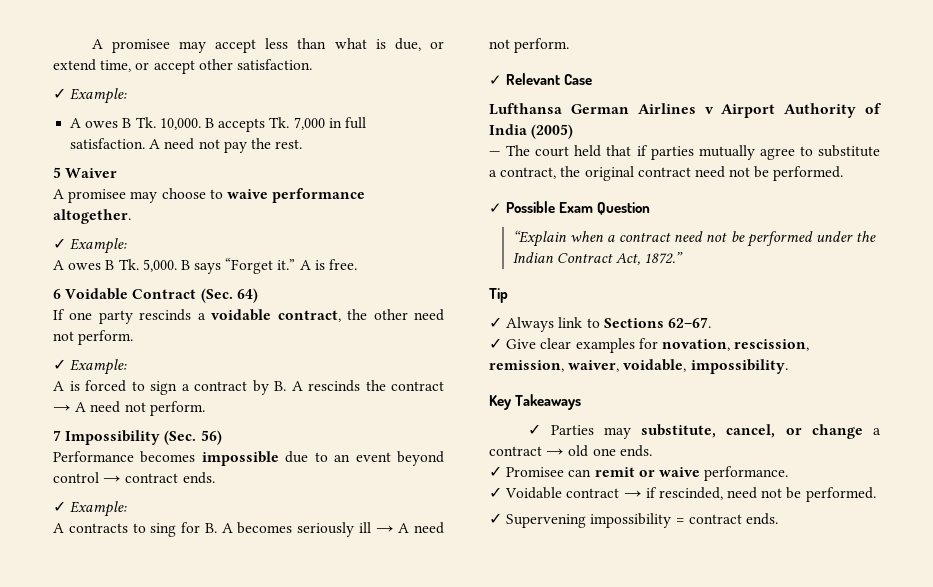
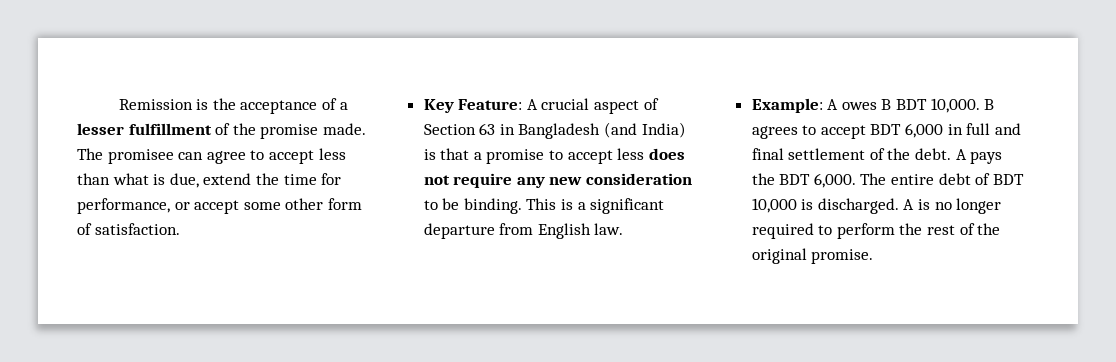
- A promisee may accept less than what is due, or extend time, or accept other satisfaction.
- ✓ Example:
- A owes B Tk. 10,000.
+ Remission is the acceptance of a lesser fulfillment of the promise made. The promisee can agree to accept less than what is due, extend the time for performance, or accept some other form of satisfaction.
+ Key Feature: A crucial aspect of Section 63 in Bangladesh (and India) is that a promise to accept less does not require any new consideration to be binding. This is a significant departure from English law.
+ Example: A owes B BDT 10,000.
- B accepts Tk. 7,000 in full satisfaction. A need not pay the rest.
- 5 Waiver
- A promisee may choose to waive performance altogether.
- ✓ Example:
- A owes B Tk. 5,000. B says “Forget it.” A is free.
- 6 Voidable Contract (Sec. 64)
- If one party rescinds a voidable contract, the other need not perform.
- ✓ Example:
- A is forced to sign a contract by B. A rescinds the contract → A need not perform.
- 7 Impossibility (Sec. 56)
- Performance becomes impossible due to an event beyond control → contract ends.
- ✓ Example:
- A contracts to sing for B. A becomes seriously ill → A need not perform.
- ✓ Relevant Case
- Lufthansa German Airlines v Airport Authority of India (2005)
- — The court held that if parties mutually agree to substitute a contract, the original contract need not be performed.
- ✓ Possible Exam Question
- “Explain when a contract need not be performed under the Indian Contract Act, 1872.”
- Tip
- ✓ Always link to Sections 62–67.
- ✓ Give clear examples for novation, rescission, remission, waiver, voidable, impossibility.
- Key Takeaways
- ✓ Parties may substitute, cancel, or change a contract → old one ends.
- ✓ Promisee can remit or waive performance.
- ✓ Voidable contract → if rescinded, need not be performed.
- ✓ Supervening impossibility = contract ends.
+ B agrees to accept BDT 6,000 in full and final settlement of the debt. A pays the BDT 6,000. The entire debt of BDT 10,000 is discharged. A is no longer required to perform the rest of the original promise.

